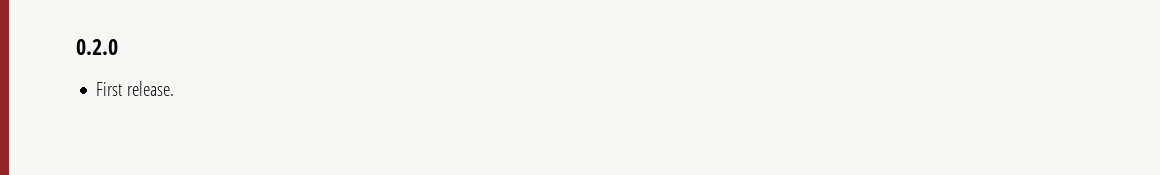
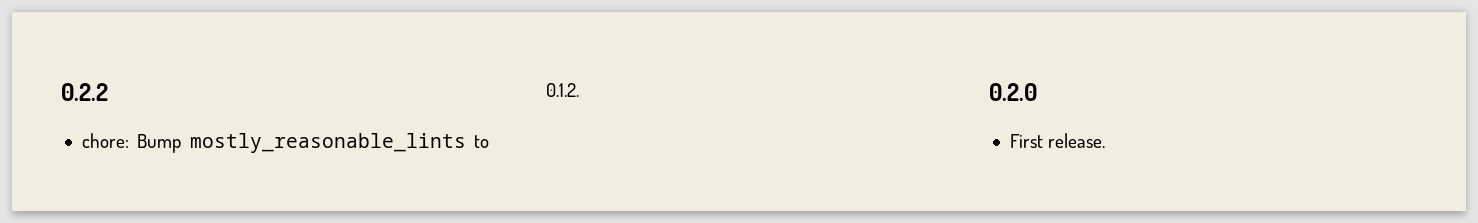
+ 0.2.2
+ chore: Bump mostly_reasonable_lints to 0.1.2.

